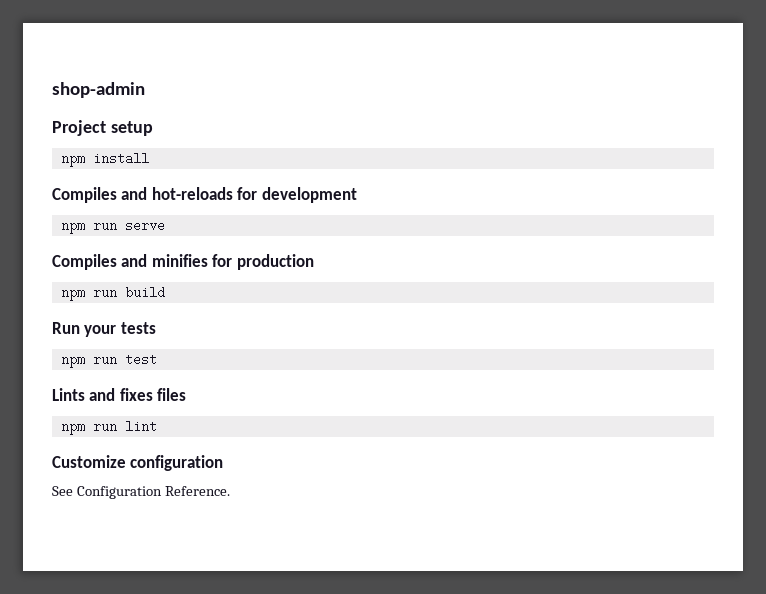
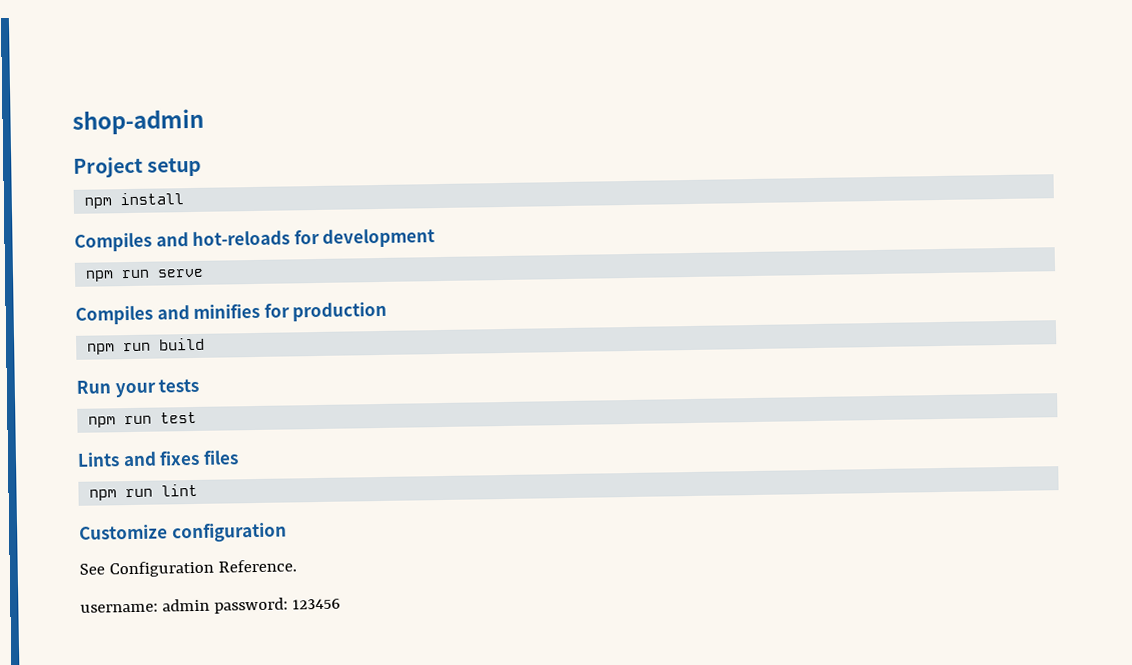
+ username: admin password: 123456

